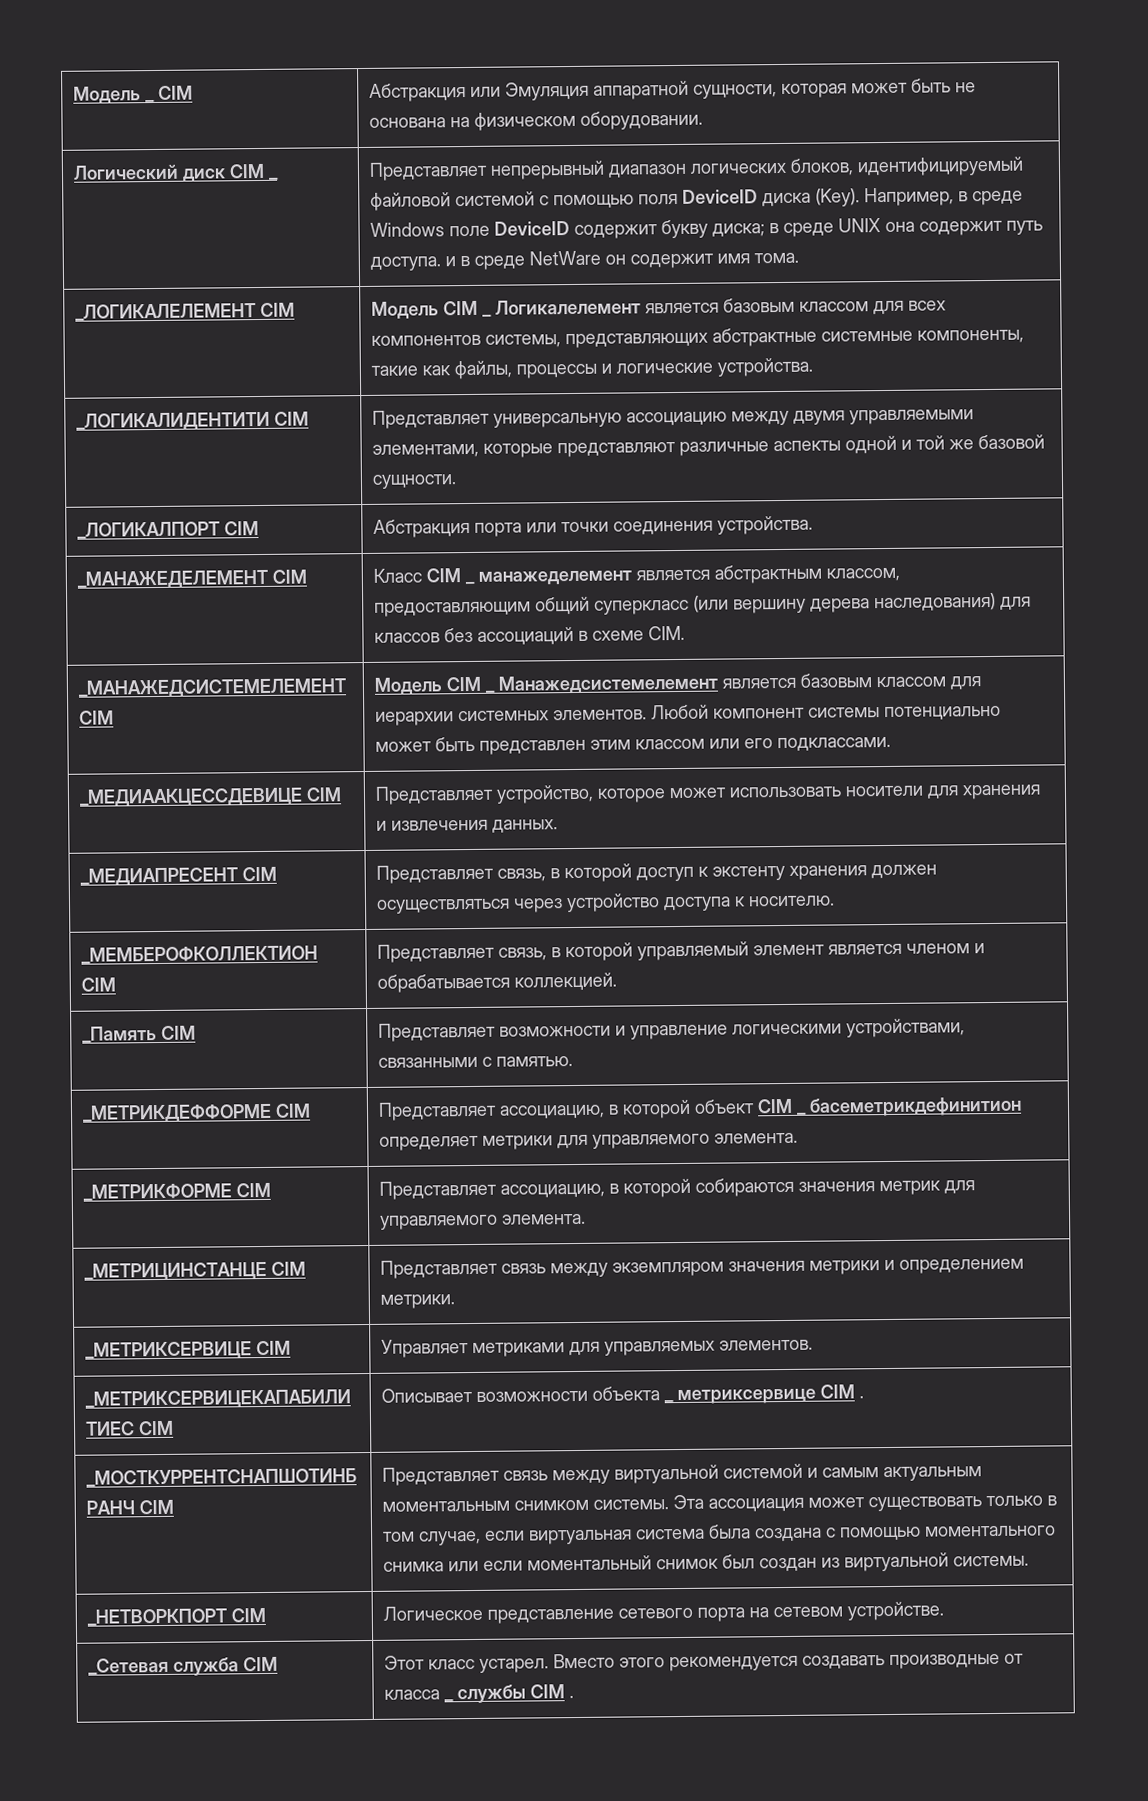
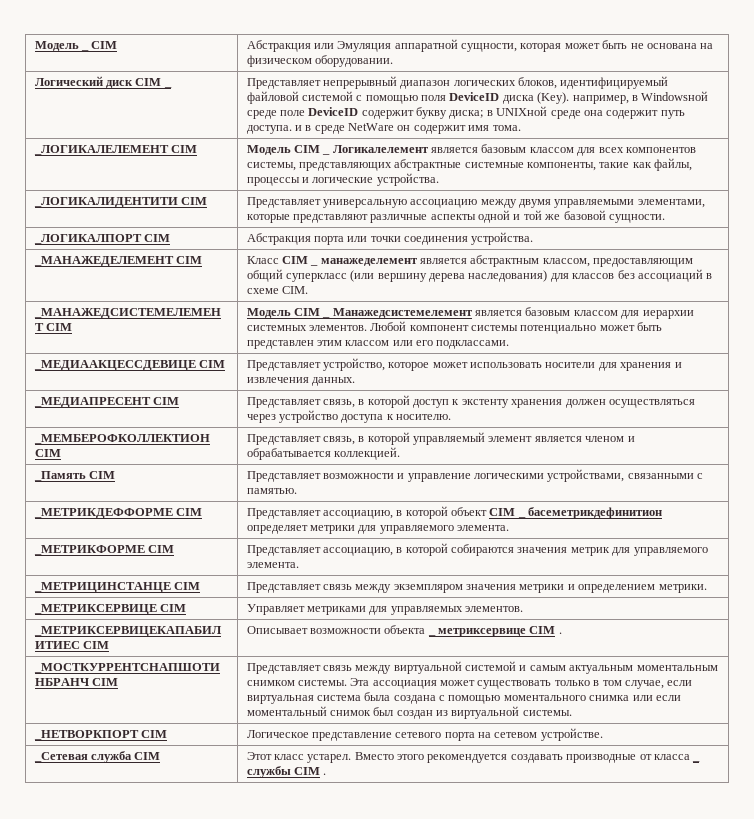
- Представляет непрерывный диапазон логических блоков, идентифицируемый файловой системой с помощью поля DeviceID диска (Key). Например, в среде Windows поле DeviceID содержит букву диска; в среде UNIX она содержит путь доступа. и в среде NetWare он содержит имя тома.
+ Представляет непрерывный диапазон логических блоков, идентифицируемый файловой системой с помощью поля DeviceID диска (Key). например, в Windowsной среде поле DeviceID содержит букву диска; в UNIXной среде она содержит путь доступа. и в среде NetWare он содержит имя тома.

